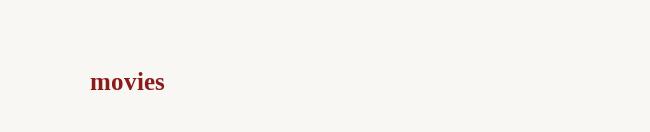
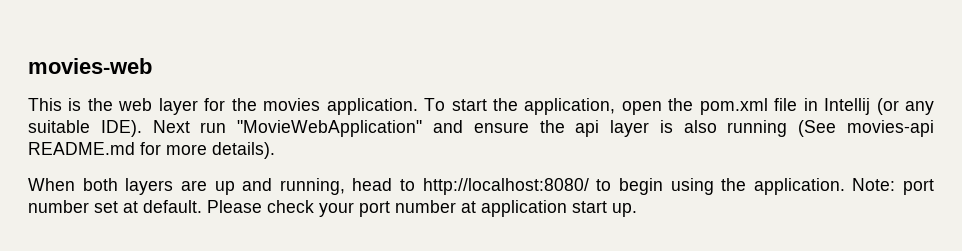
- movies
+ movies-web
+ This is the web layer for the movies application. To start the application, open the pom.xml file in Intellij (or any suitable IDE). Next run "MovieWebApplication" and ensure the api layer is also running (See movies-api README.md for more details).
+ When both layers are up and running, head to http://localhost:8080/ to begin using the application. Note: port number set at default. Please check your port number at application start up.

